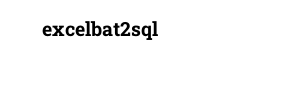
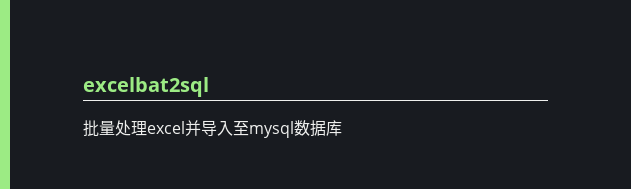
+ 批量处理excel并导入至mysql数据库

